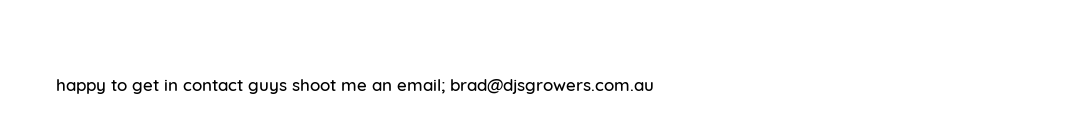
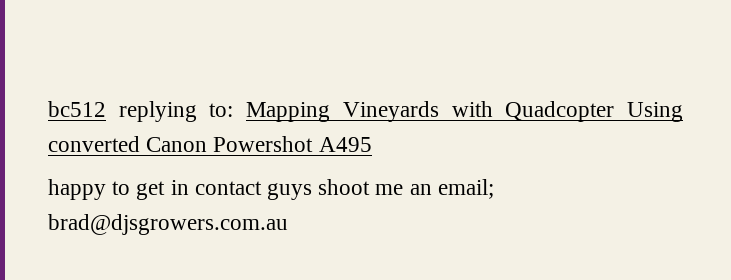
+ bc512 replying to: Mapping Vineyards with Quadcopter Using converted Canon Powershot A495

